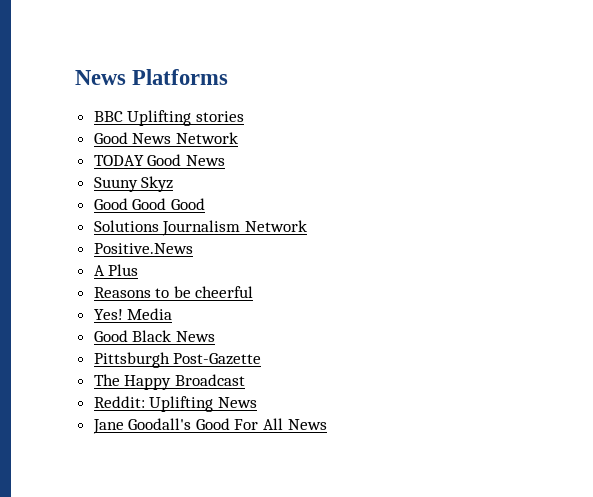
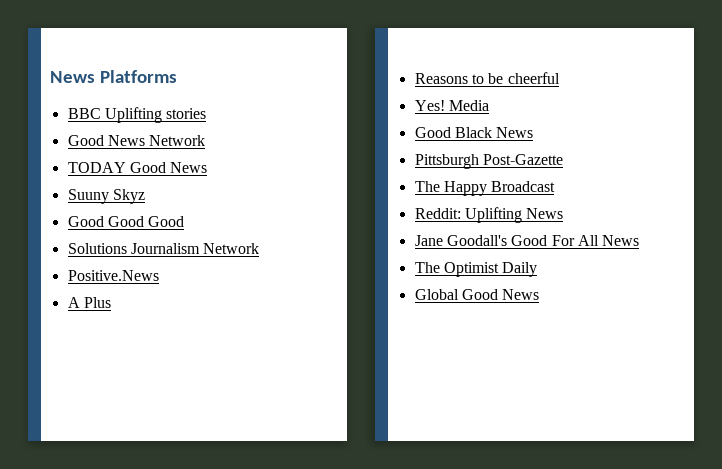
+ The Optimist Daily
+ Global Good News

